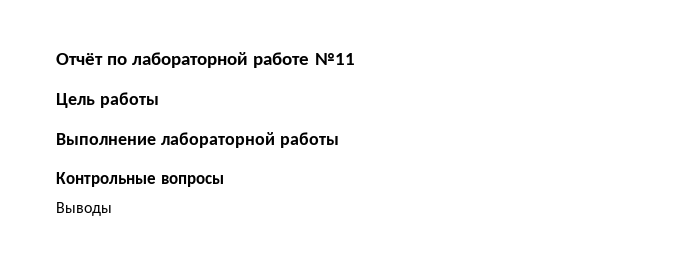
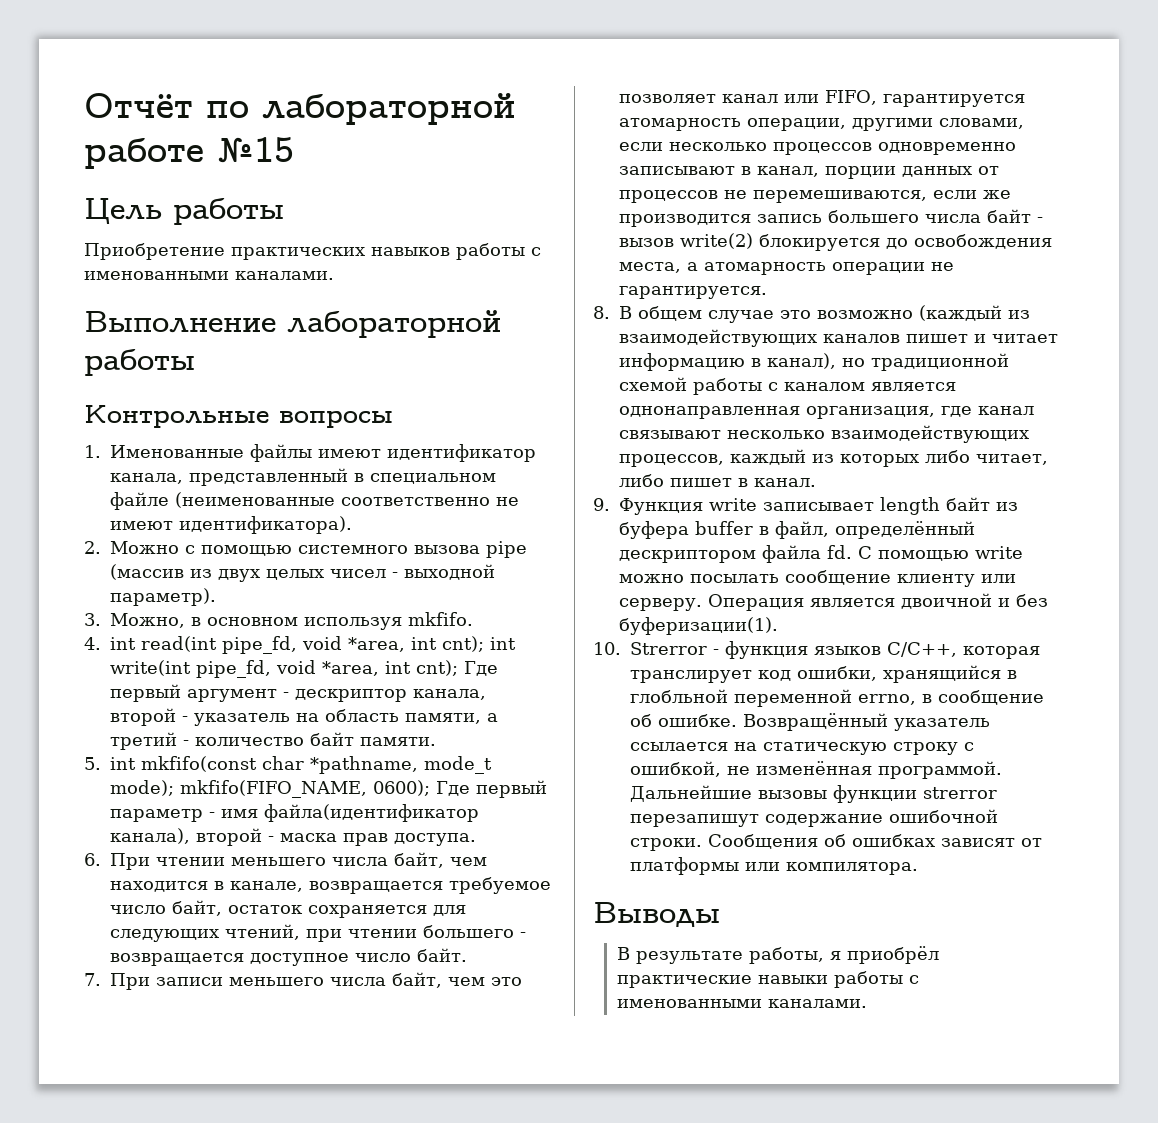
- Отчёт по лабораторной работе №11
+ Отчёт по лабораторной работе №15
+ Приобретение практических навыков работы с именованными каналами.
+ 1. Именованные файлы имеют идентификатор канала, представленный в специальном файле (неименованные соответственно не имеют идентификатора).
+ 2. Можно с помощью системного вызова pipe (массив из двух целых чисел - выходной параметр).
+ 3. Можно, в основном используя mkfifo.
+ 4. int read(int pipe_fd, void *area, int cnt); int write(int pipe_fd, void *area, int cnt); Где первый аргумент - дескриптор канала, второй - указатель на область памяти, а третий - количество байт памяти.
+ 5. int mkfifo(const char *pathname, mode_t mode); mkfifo(FIFO_NAME, 0600); Где первый параметр - имя файла(идентификатор канала), второй - маска прав доступа.
+ 6. При чтении меньшего числа байт, чем находится в канале, возвращается требуемое число байт, остаток сохраняется для следующих чтений, при чтении большего - возвращается доступное число байт.
+ 7. При записи меньшего числа байт, чем это позволяет канал или FIFO, гарантируется атомарность операции, другими словами, если несколько процессов одновременно записывают в канал, порции данных от процессов не перемешиваются, если же производится запись большего числа байт - вызов write(2) блокируется до освобождения места, а атомарность операции не гарантируется.
+ 8. В общем случае это возможно (каждый из взаимодействующих каналов пишет и читает информацию в канал), но традиционной схемой работы с каналом является однонаправленная организация, где канал связывают несколько взаимодействующих процессов, каждый из которых либо читает, либо пишет в канал.
+ 9. Функция write записывает length байт из буфера buffer в файл, определённый дескриптором файла fd. С помощью write можно посылать сообщение клиенту или серверу. Операция является двоичной и без буферизации(1).
+ 10. Strerror - функция языков C/C++, которая транслирует код ошибки, хранящийся в глобльной переменной errno, в сообщение об ошибке. Возвращённый указатель ссылается на статическую строку с ошибкой, не изменённая программой. Дальнейшие вызовы функции strerror перезапишут содержание ошибочной строки. Сообщения об ошибках зависят от платформы или компилятора.
  Выводы
+ В результате работы, я приобрёл практические навыки работы с именованными каналами.

